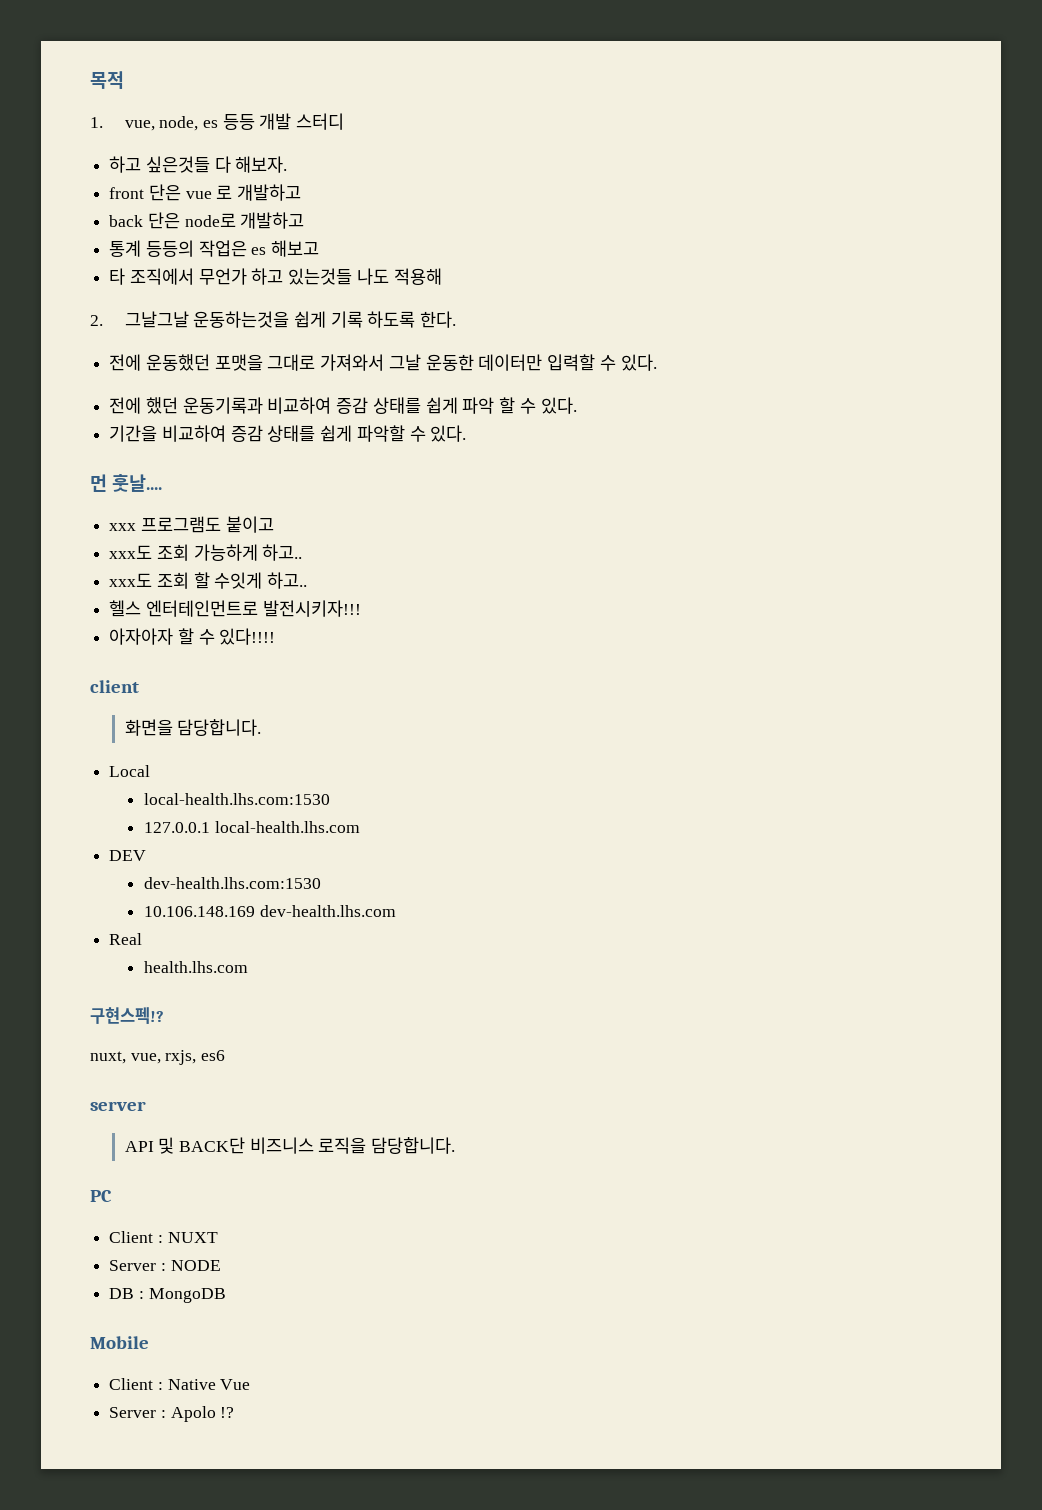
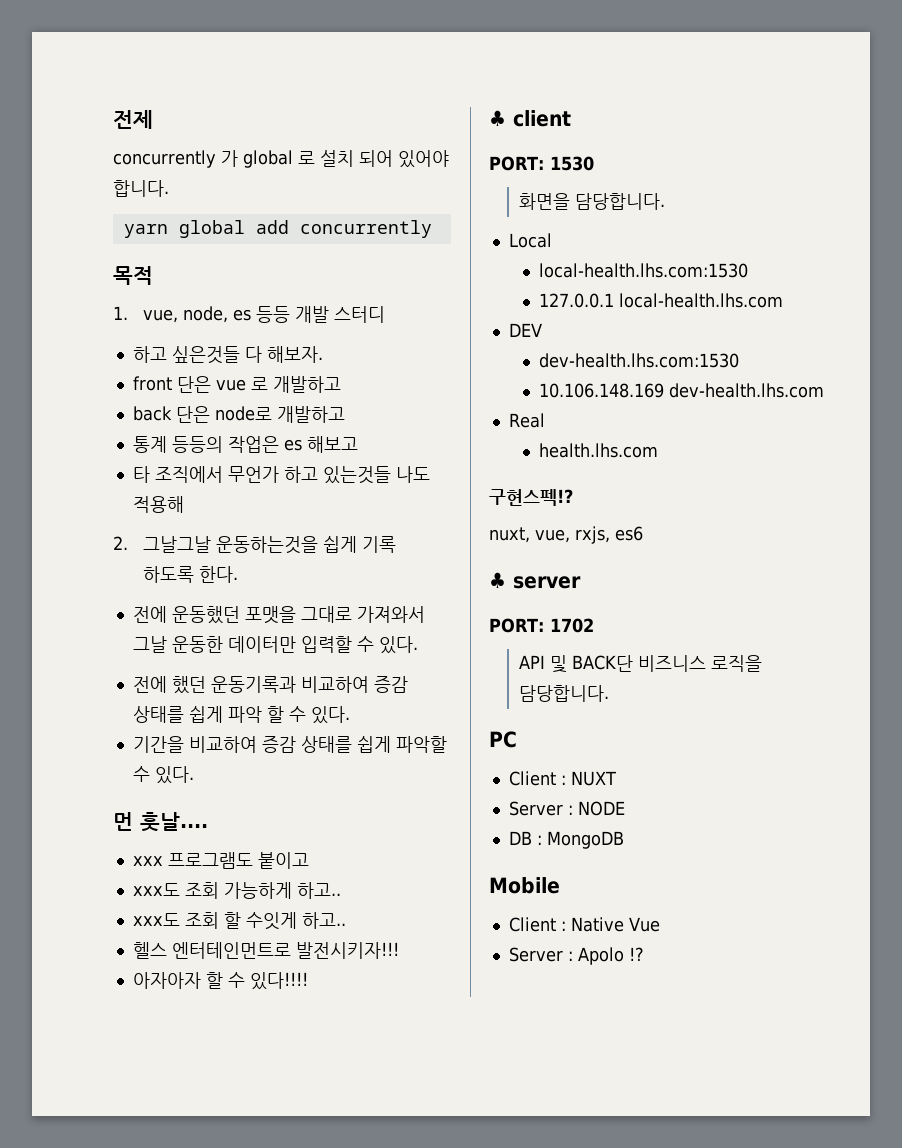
+ 전제
+ concurrently 가 global 로 설치 되어 있어야 합니다.
+ yarn global add concurrently
- client
+ ♣ client
+ PORT: 1530
- server
+ ♣ server
+ PORT: 1702

